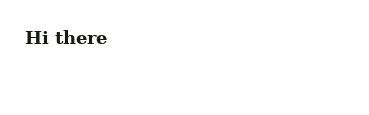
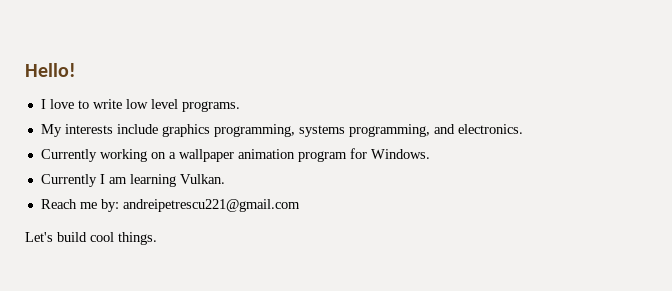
- Hi there
+ Hello!
+ I love to write low level programs.
+ My interests include graphics programming, systems programming, and electronics.
+ Currently working on a wallpaper animation program for Windows.
+ Currently I am learning Vulkan.
+ Reach me by: andreipetrescu221@gmail.com
+ Let's build cool things.

